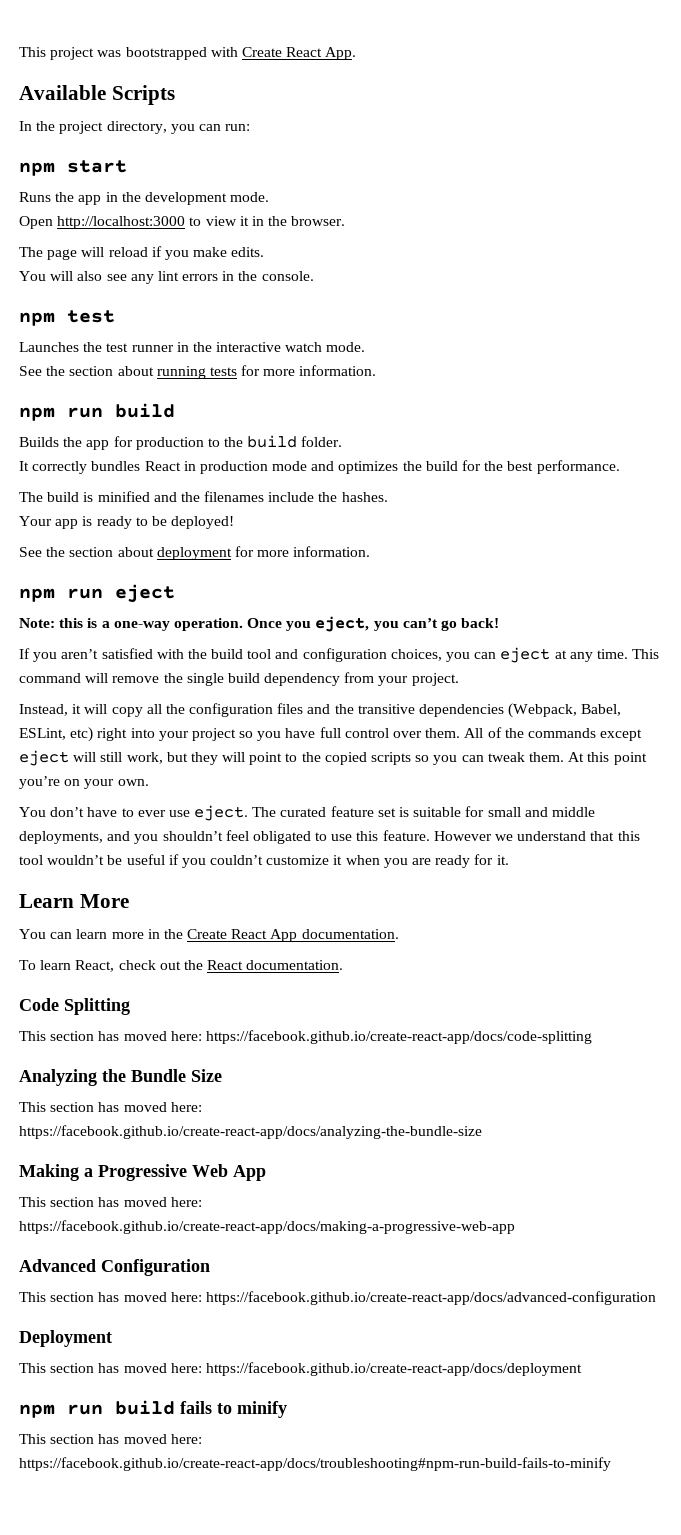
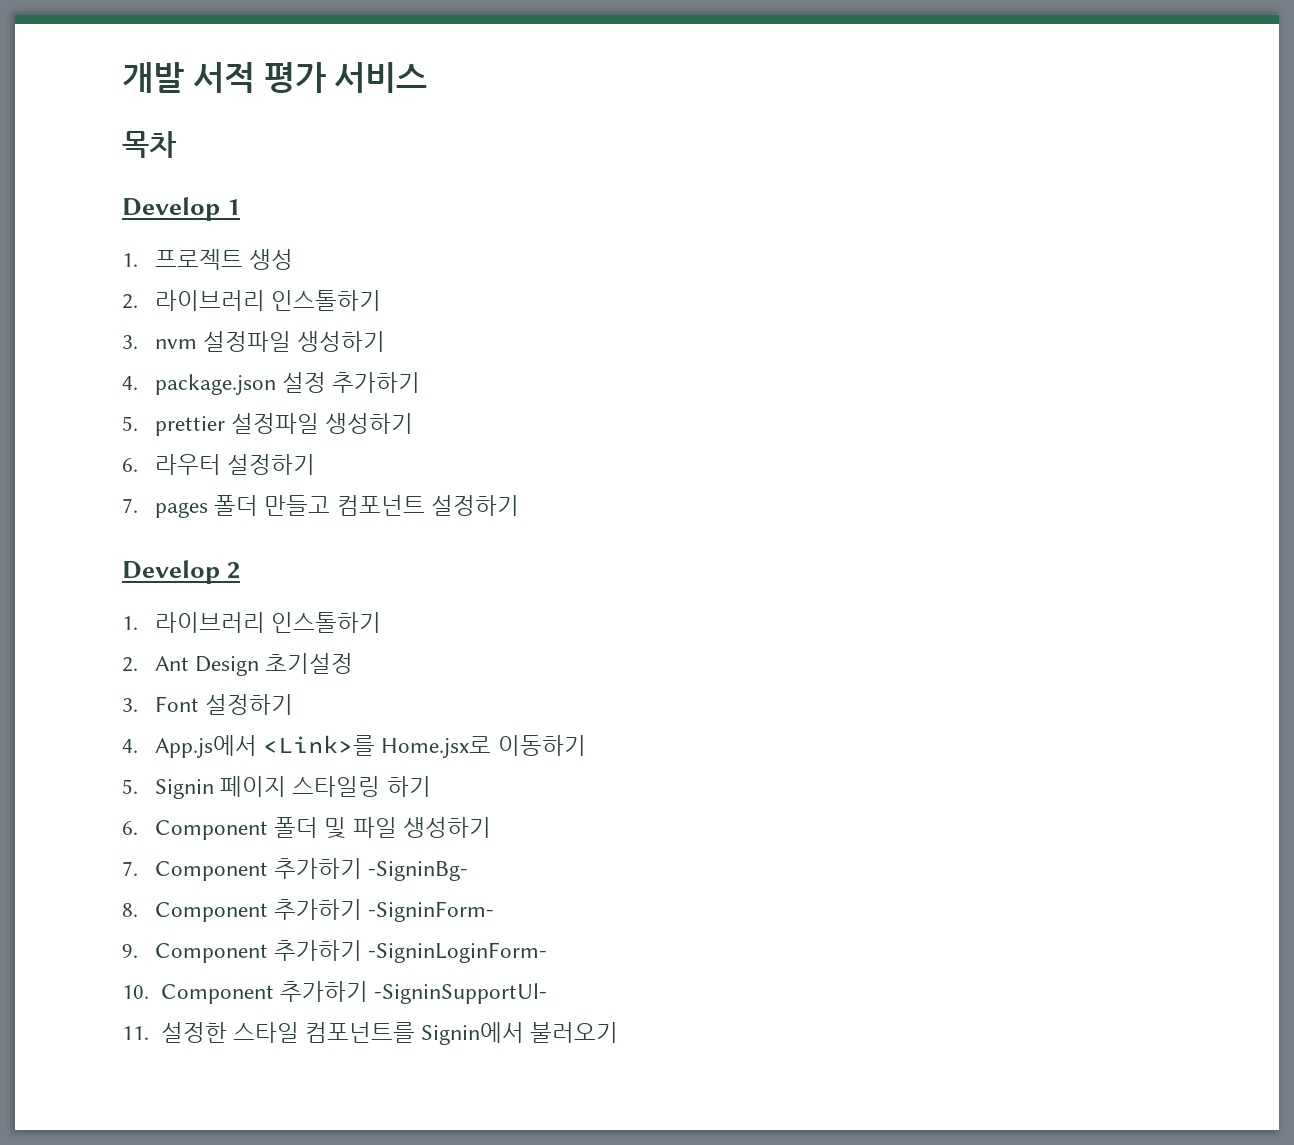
- This project was bootstrapped with Create React App.
- Available Scripts
- In the project directory, you can run:
- npm start
- Runs the app in the development mode.
- Open http://localhost:3000 to view it in the browser.
- The page will reload if you make edits.
- You will also see any lint errors in the console.
- npm test
- Launches the test runner in the interactive watch mode.
- See the section about running tests for more information.
- npm run build
- Builds the app for production to the build folder.
- It correctly bundles React in production mode and optimizes the build for the best performance.
- The build is minified and the filenames include the hashes.
- Your app is ready to be deployed!
- See the section about deployment for more information.
- npm run eject
- Note: this is a one-way operation. Once you eject, you can’t go back!
- If you aren’t satisfied with the build tool and configuration choices, you can eject at any time. This command will remove the single build dependency from your project.
- Instead, it will copy all the configuration files and the transitive dependencies (Webpack, Babel, ESLint, etc) right into your project so you have full control over them. All of the commands except eject will still work, but they will point to the copied scripts so you can tweak them. At this point you’re on your own.
- You don’t have to ever use eject. The curated feature set is suitable for small and middle deployments, and you shouldn’t feel obligated to use this feature. However we understand that this tool wouldn’t be useful if you couldn’t customize it when you are ready for it.
- Learn More
- You can learn more in the Create React App documentation.
- To learn React, check out the React documentation.
- Code Splitting
- This section has moved here: https://facebook.github.io/create-react-app/docs/code-splitting
- Analyzing the Bundle Size
- This section has moved here: https://facebook.github.io/create-react-app/docs/analyzing-the-bundle-size
- Making a Progressive Web App
- This section has moved here: https://facebook.github.io/create-react-app/docs/making-a-progressive-web-app
- Advanced Configuration
- This section has moved here: https://facebook.github.io/create-react-app/docs/advanced-configuration
- Deployment
- This section has moved here: https://facebook.github.io/create-react-app/docs/deployment
- npm run build fails to minify
- This section has moved here: https://facebook.github.io/create-react-app/docs/troubleshooting#npm-run-build-fails-to-minify
+ 개발 서적 평가 서비스
+ 목차
+ Develop 1
+ 1. 프로젝트 생성
+ 2. 라이브러리 인스톨하기
+ 3. nvm 설정파일 생성하기
+ 4. package.json 설정 추가하기
+ 5. prettier 설정파일 생성하기
+ 6. 라우터 설정하기
+ 7. pages 폴더 만들고 컴포넌트 설정하기
+ Develop 2
+ 1. 라이브러리 인스톨하기
+ 2. Ant Design 초기설정
+ 3. Font 설정하기
+ 4. App.js에서 <Link>를 Home.jsx로 이동하기
+ 5. Signin 페이지 스타일링 하기
+ 6. Component 폴더 및 파일 생성하기
+ 7. Component 추가하기 -SigninBg-
+ 8. Component 추가하기 -SigninForm-
+ 9. Component 추가하기 -SigninLoginForm-
+ 10. Component 추가하기 -SigninSupportUl-
+ 11. 설정한 스타일 컴포넌트를 Signin에서 불러오기

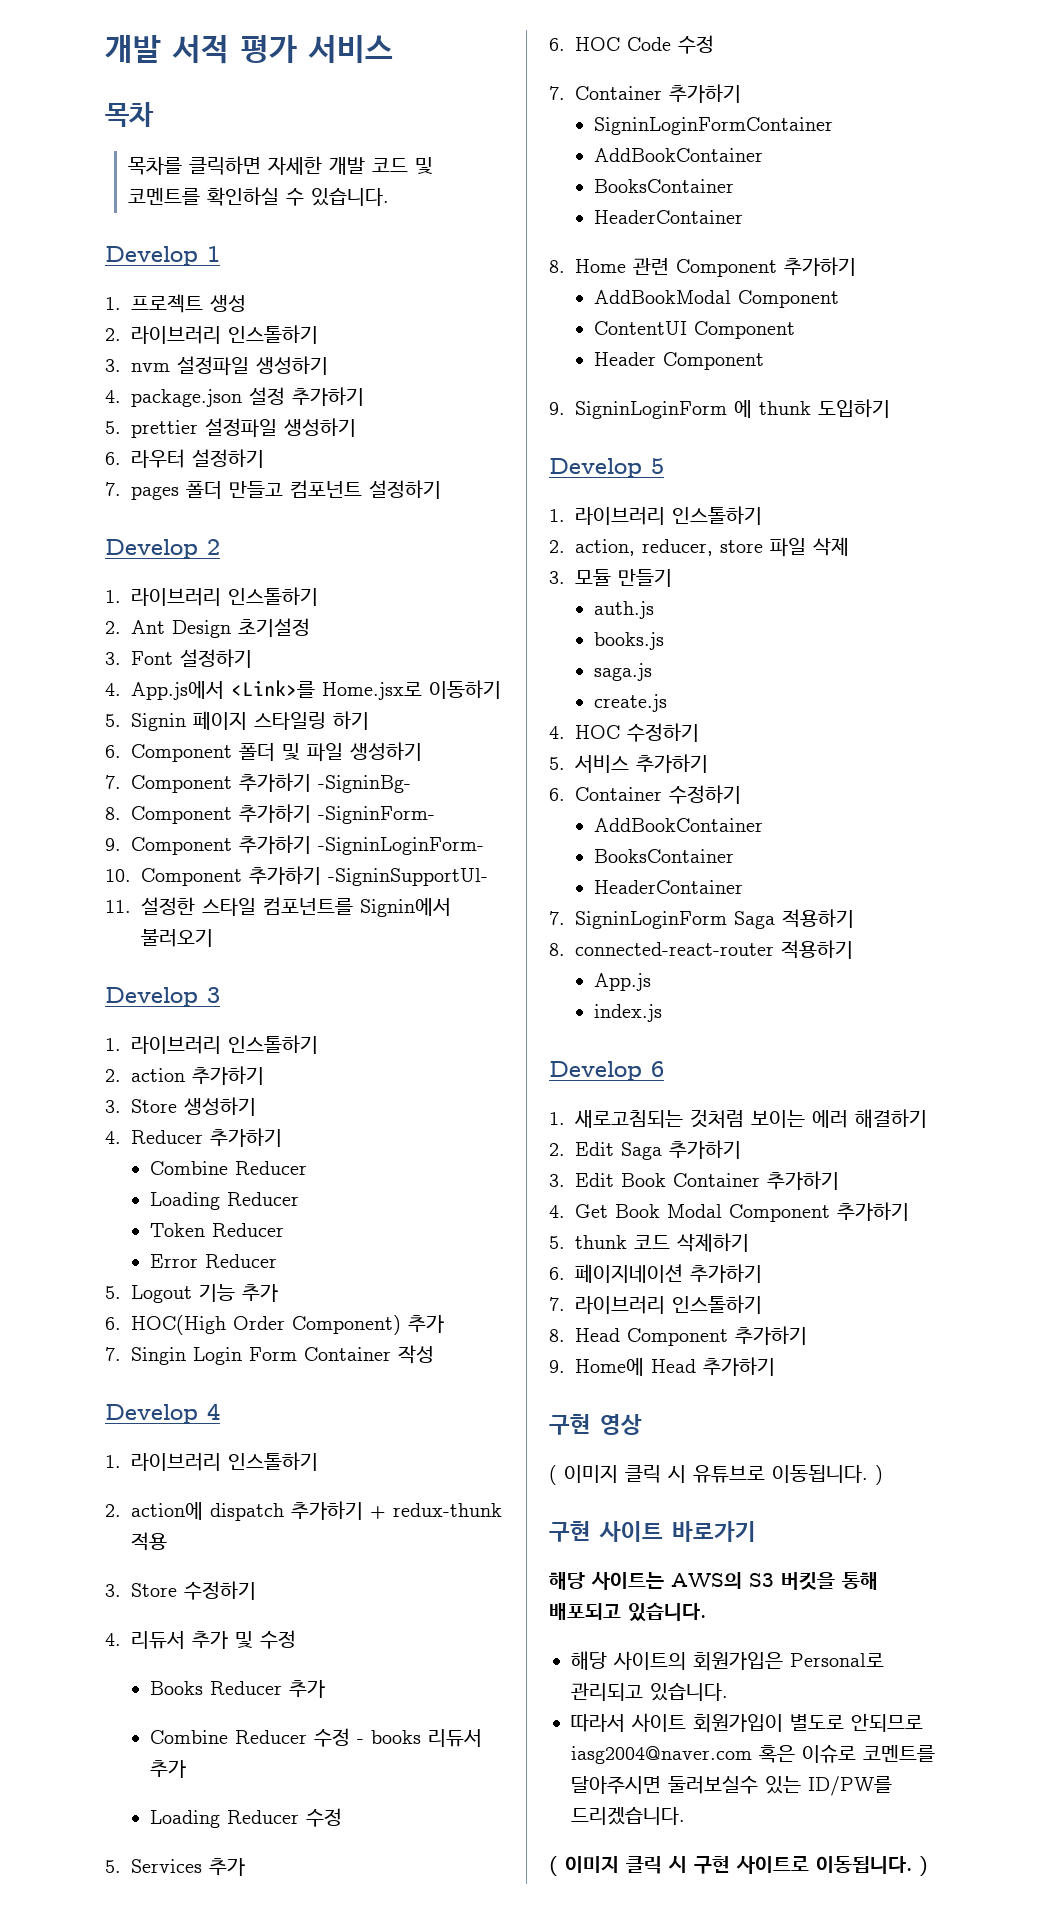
+ 목차를 클릭하면 자세한 개발 코드 및 코멘트를 확인하실 수 있습니다.
+ Develop 3
+ 1. 라이브러리 인스톨하기
+ 2. action 추가하기
+ 3. Store 생성하기
+ 4. Reducer 추가하기
+ Combine Reducer
+ Loading Reducer
+ Token Reducer
+ Error Reducer
+ 5. Logout 기능 추가
+ 6. HOC(High Order Component) 추가
+ 7. Singin Login Form Container 작성
+ Develop 4
+ 1. 라이브러리 인스톨하기
+ 2. action에 dispatch 추가하기 + redux-thunk 적용
+ 3. Store 수정하기
+ 4. 리듀서 추가 및 수정
+ Books Reducer 추가
+ Combine Reducer 수정 - books 리듀서 추가
+ Loading Reducer 수정
+ 5. Services 추가
+ 6. HOC Code 수정
+ 7. Container 추가하기
+ SigninLoginFormContainer
+ AddBookContainer
+ BooksContainer
+ HeaderContainer
+ 8. Home 관련 Component 추가하기
+ AddBookModal Component
+ ContentUI Component
+ Header Component
+ 9. SigninLoginForm 에 thunk 도입하기
+ Develop 5
+ 1. 라이브러리 인스톨하기
+ 2. action, reducer, store 파일 삭제
+ 3. 모듈 만들기
+ auth.js
+ books.js
+ saga.js
+ create.js
+ 4. HOC 수정하기
+ 5. 서비스 추가하기
+ 6. Container 수정하기
+ AddBookContainer
+ BooksContainer
+ HeaderContainer
+ 7. SigninLoginForm Saga 적용하기
+ 8. connected-react-router 적용하기
+ App.js
+ index.js
+ Develop 6
+ 1. 새로고침되는 것처럼 보이는 에러 해결하기
+ 2. Edit Saga 추가하기
+ 3. Edit Book Container 추가하기
+ 4. Get Book Modal Component 추가하기
+ 5. thunk 코드 삭제하기
+ 6. 페이지네이션 추가하기
+ 7. 라이브러리 인스톨하기
+ 8. Head Component 추가하기
+ 9. Home에 Head 추가하기
+ 구현 영상
+ ( 이미지 클릭 시 유튜브로 이동됩니다. )
+ 구현 사이트 바로가기
+ 해당 사이트는 AWS의 S3 버킷을 통해 배포되고 있습니다.
+ 해당 사이트의 회원가입은 Personal로 관리되고 있습니다.
+ 따라서 사이트 회원가입이 별도로 안되므로 iasg2004@naver.com 혹은 이슈로 코멘트를 달아주시면 둘러보실수 있는 ID/PW를 드리겠습니다.
+ ( 이미지 클릭 시 구현 사이트로 이동됩니다. )

